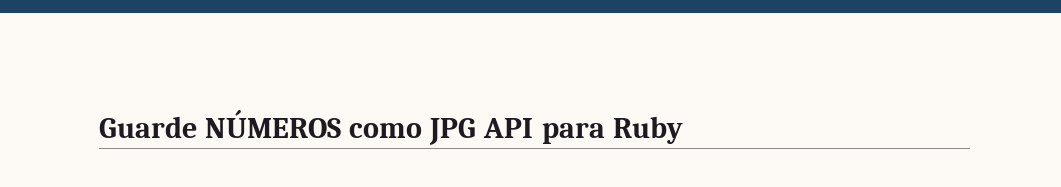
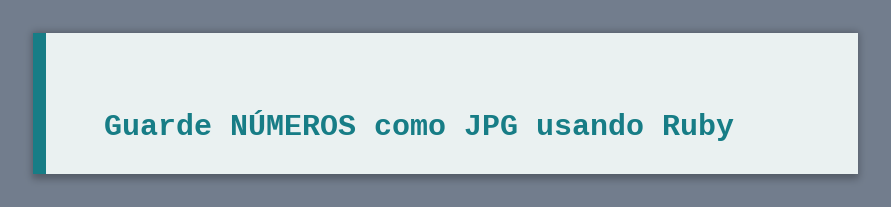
- Guarde NÚMEROS como JPG API para Ruby
+ Guarde NÚMEROS como JPG usando Ruby

